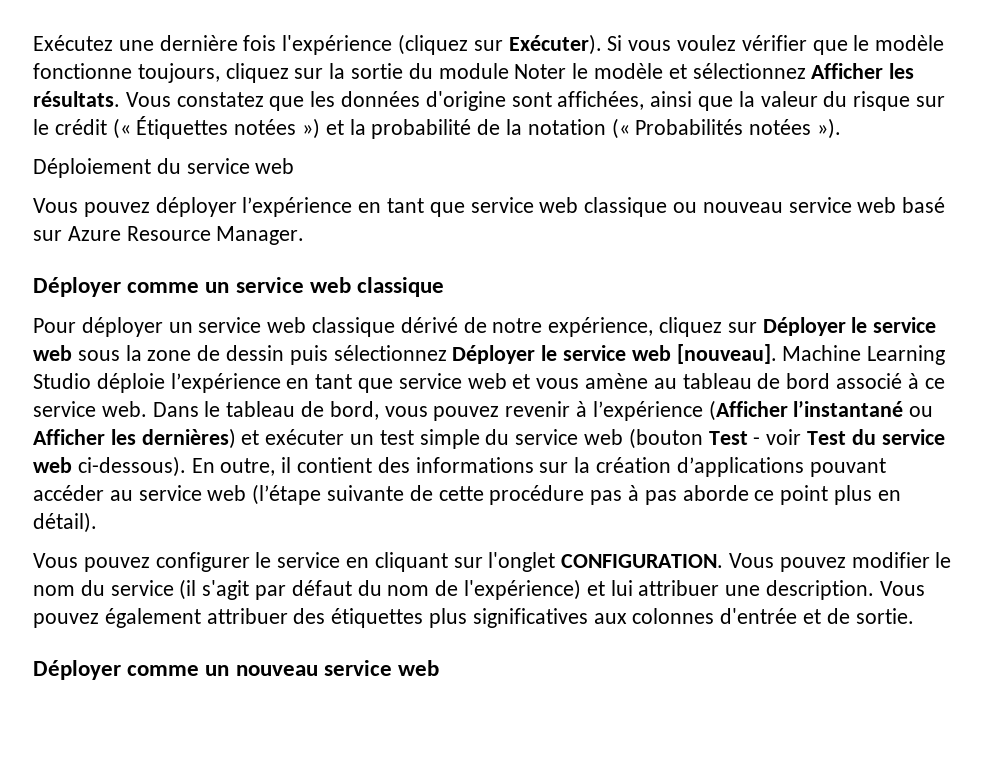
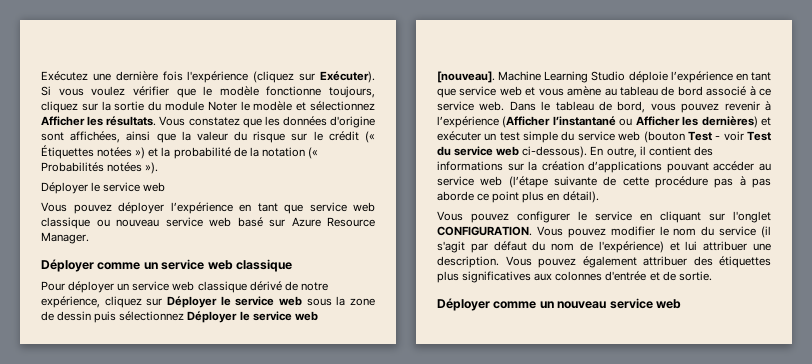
  Vous constatez que les données d'origine sont affichées, ainsi que la valeur du risque sur le crédit (« Étiquettes notées ») et la probabilité de la notation (« Probabilités notées »).
- Déploiement du service web
+ Déployer le service web

